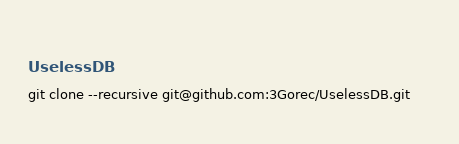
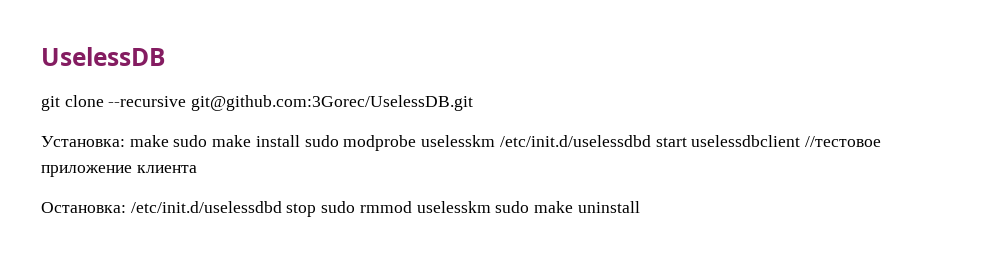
+ Установка: make sudo make install sudo modprobe uselesskm /etc/init.d/uselessdbd start uselessdbclient //тестовое приложение клиента
+ Остановка: /etc/init.d/uselessdbd stop sudo rmmod uselesskm sudo make uninstall

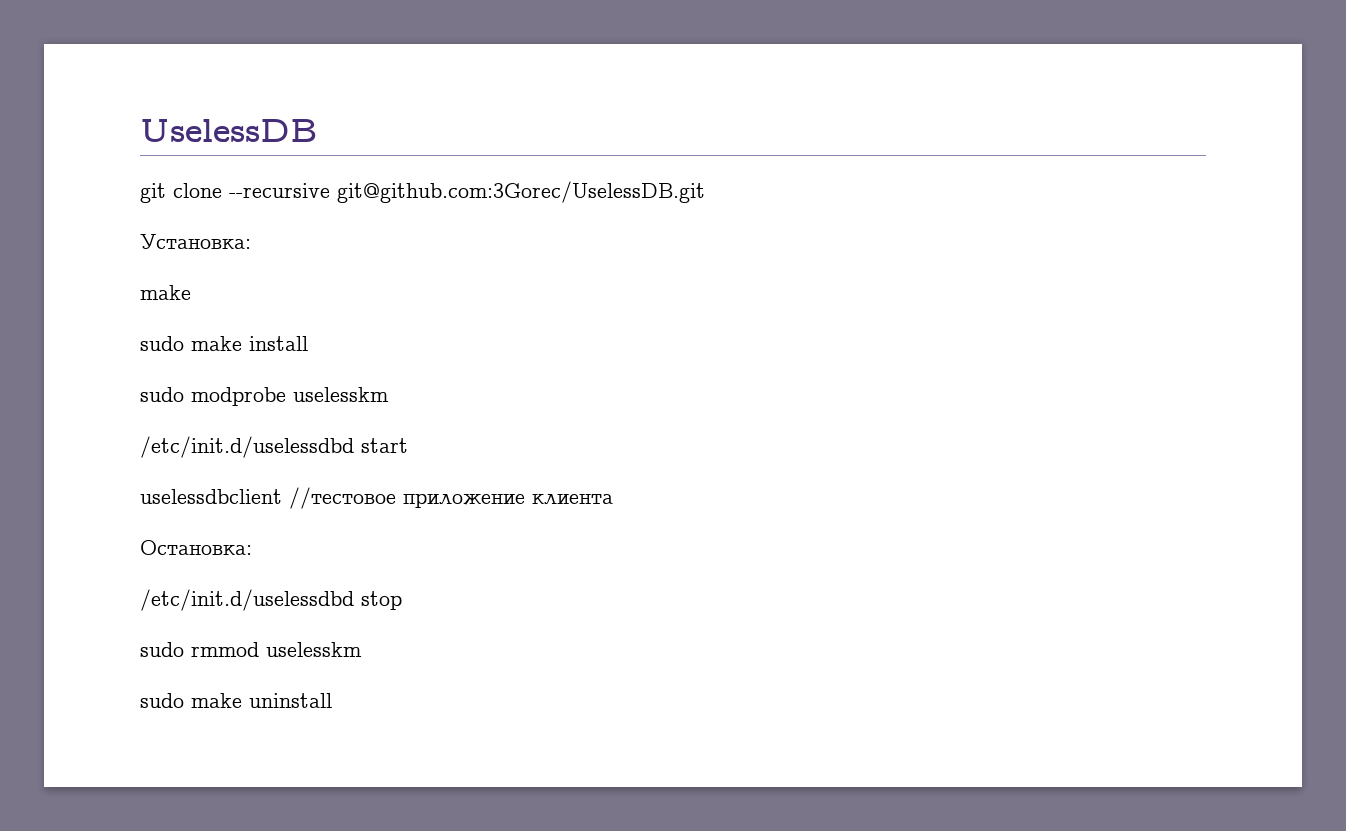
- Установка: make sudo make install sudo modprobe uselesskm /etc/init.d/uselessdbd start uselessdbclient //тестовое приложение клиента
+ Установка:
+ make
+ sudo make install
+ sudo modprobe uselesskm
+ /etc/init.d/uselessdbd start
+ uselessdbclient //тестовое приложение клиента
- Остановка: /etc/init.d/uselessdbd stop sudo rmmod uselesskm sudo make uninstall
+ Остановка:
+ /etc/init.d/uselessdbd stop
+ sudo rmmod uselesskm
+ sudo make uninstall

